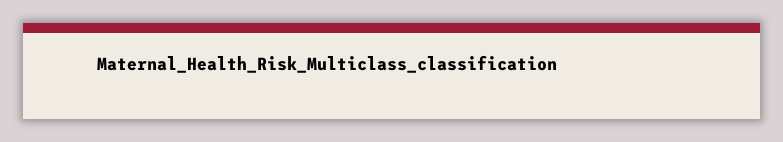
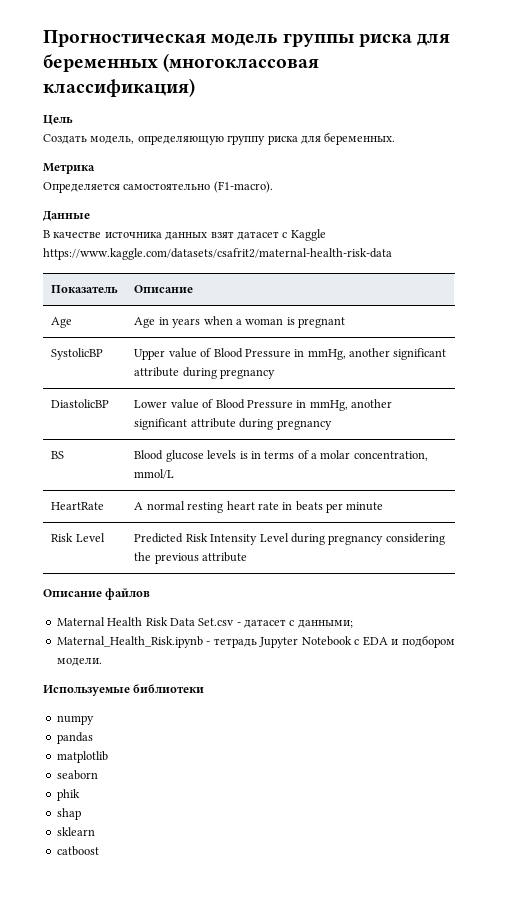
- Maternal_Health_Risk_Multiclass_classification
+ Прогностическая модель группы риска для беременных (многоклассовая классификация)
+ Цель
+ Создать модель, определяющую группу риска для беременных.
+ Метрика
+ Определяется самостоятельно (F1-macro).
+ Данные
+ В качестве источника данных взят датасет с Kaggle https://www.kaggle.com/datasets/csafrit2/maternal-health-risk-data
+ Показатель | Описание
+ Age | Age in years when a woman is pregnant
+ SystolicBP | Upper value of Blood Pressure in mmHg, another significant attribute during pregnancy
+ DiastolicBP | Lower value of Blood Pressure in mmHg, another significant attribute during pregnancy
+ BS | Blood glucose levels is in terms of a molar concentration, mmol/L
+ HeartRate | A normal resting heart rate in beats per minute
+ Risk Level | Predicted Risk Intensity Level during pregnancy considering the previous attribute
+ Описание файлов
+ Maternal Health Risk Data Set.csv - датасет с данными;
+ Maternal_Health_Risk.ipynb - тетрадь Jupyter Notebook с EDA и подбором модели.
+ Используемые библиотеки
+ numpy
+ pandas
+ matplotlib
+ seaborn
+ phik
+ shap
+ sklearn
+ catboost

